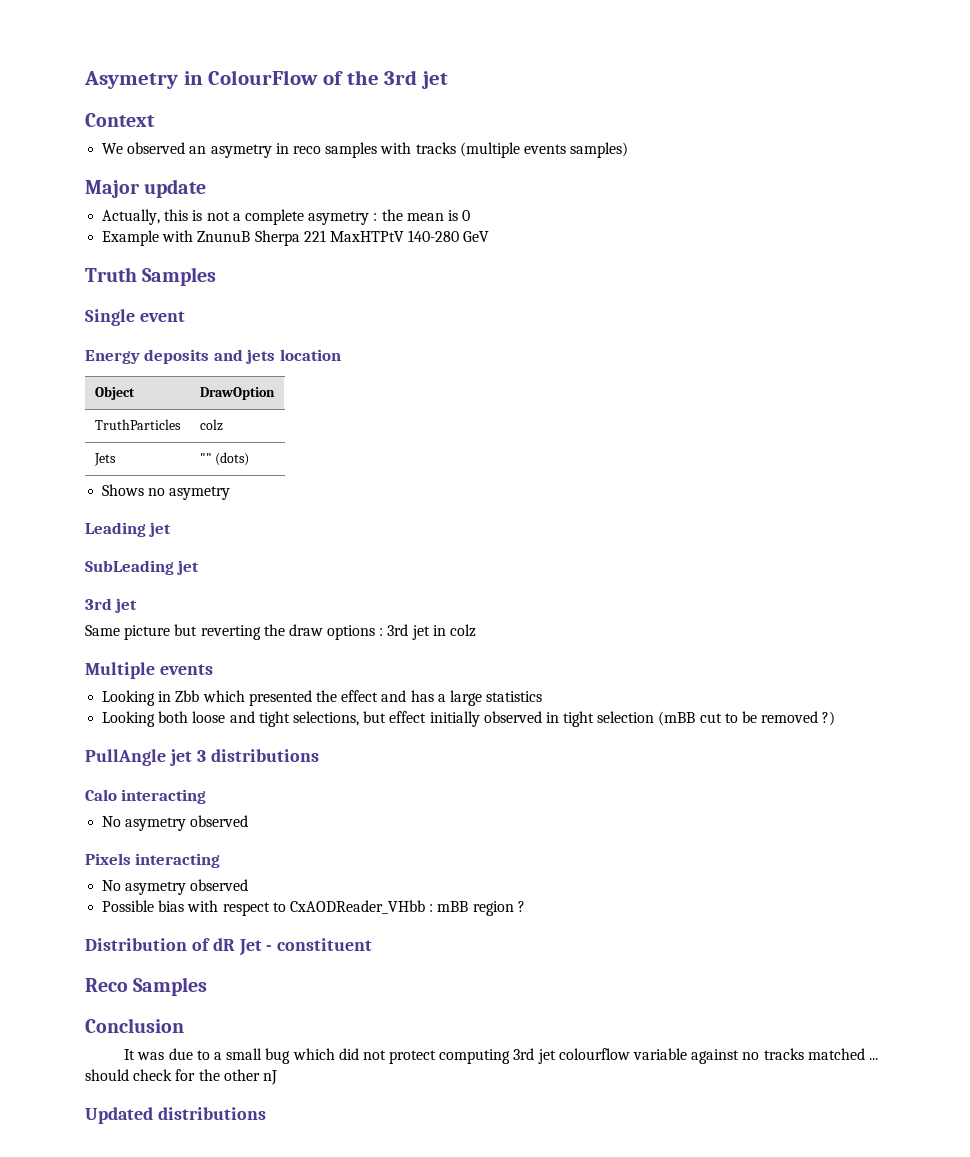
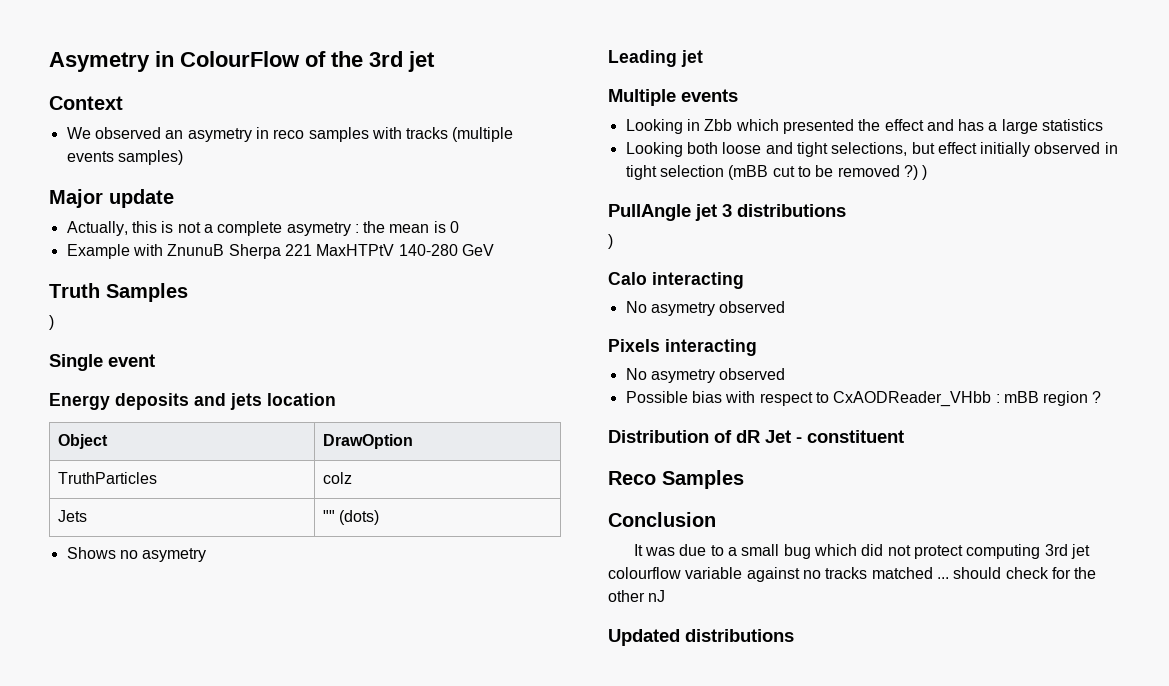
  Truth Samples
+ )
- SubLeading jet
- 3rd jet
- Same picture but reverting the draw options : 3rd jet in colz
- Looking both loose and tight selections, but effect initially observed in tight selection (mBB cut to be removed ?)
+ Looking both loose and tight selections, but effect initially observed in tight selection (mBB cut to be removed ?) )
  PullAngle jet 3 distributions
+ )

